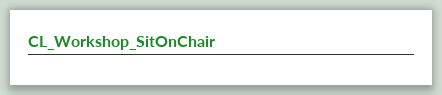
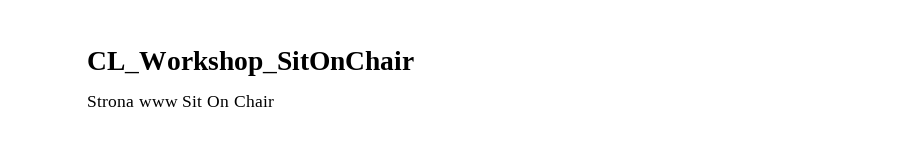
+ Strona www Sit On Chair

